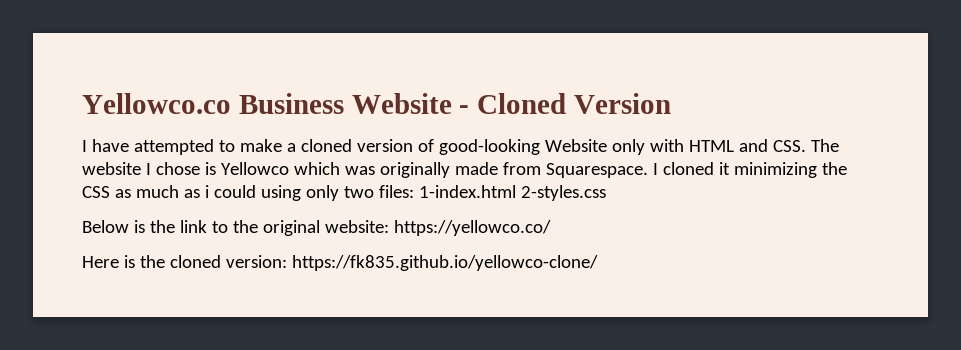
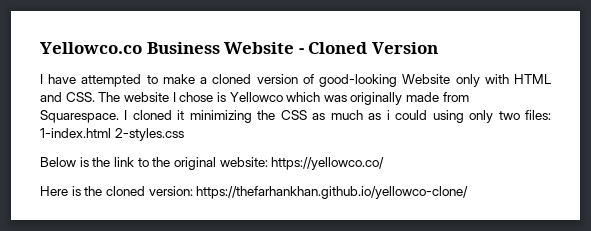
- Here is the cloned version: https://fk835.github.io/yellowco-clone/
+ Here is the cloned version: https://thefarhankhan.github.io/yellowco-clone/

